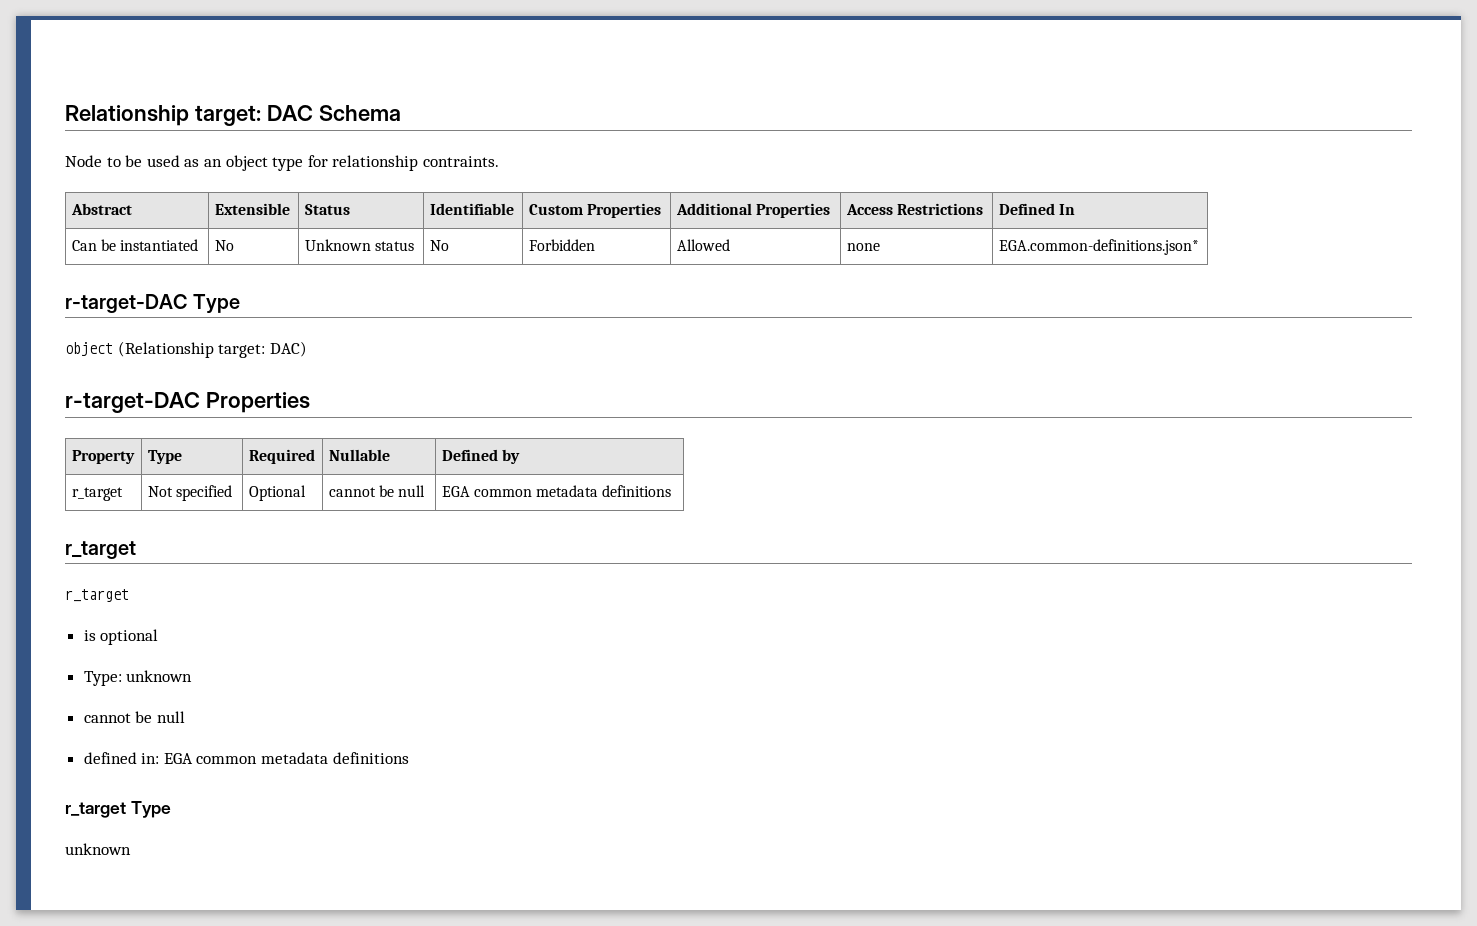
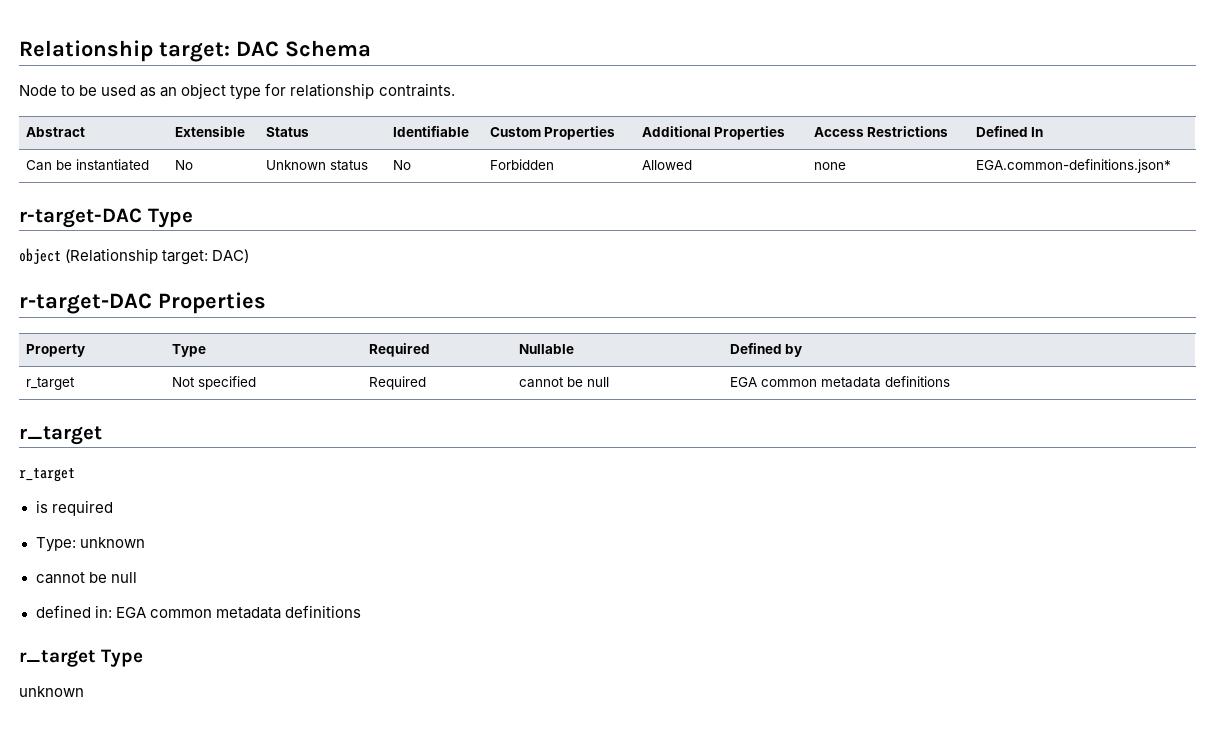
- r_target | Not specified | Optional | cannot be null | EGA common metadata definitions
+ r_target | Not specified | Required | cannot be null | EGA common metadata definitions
- is optional
+ is required

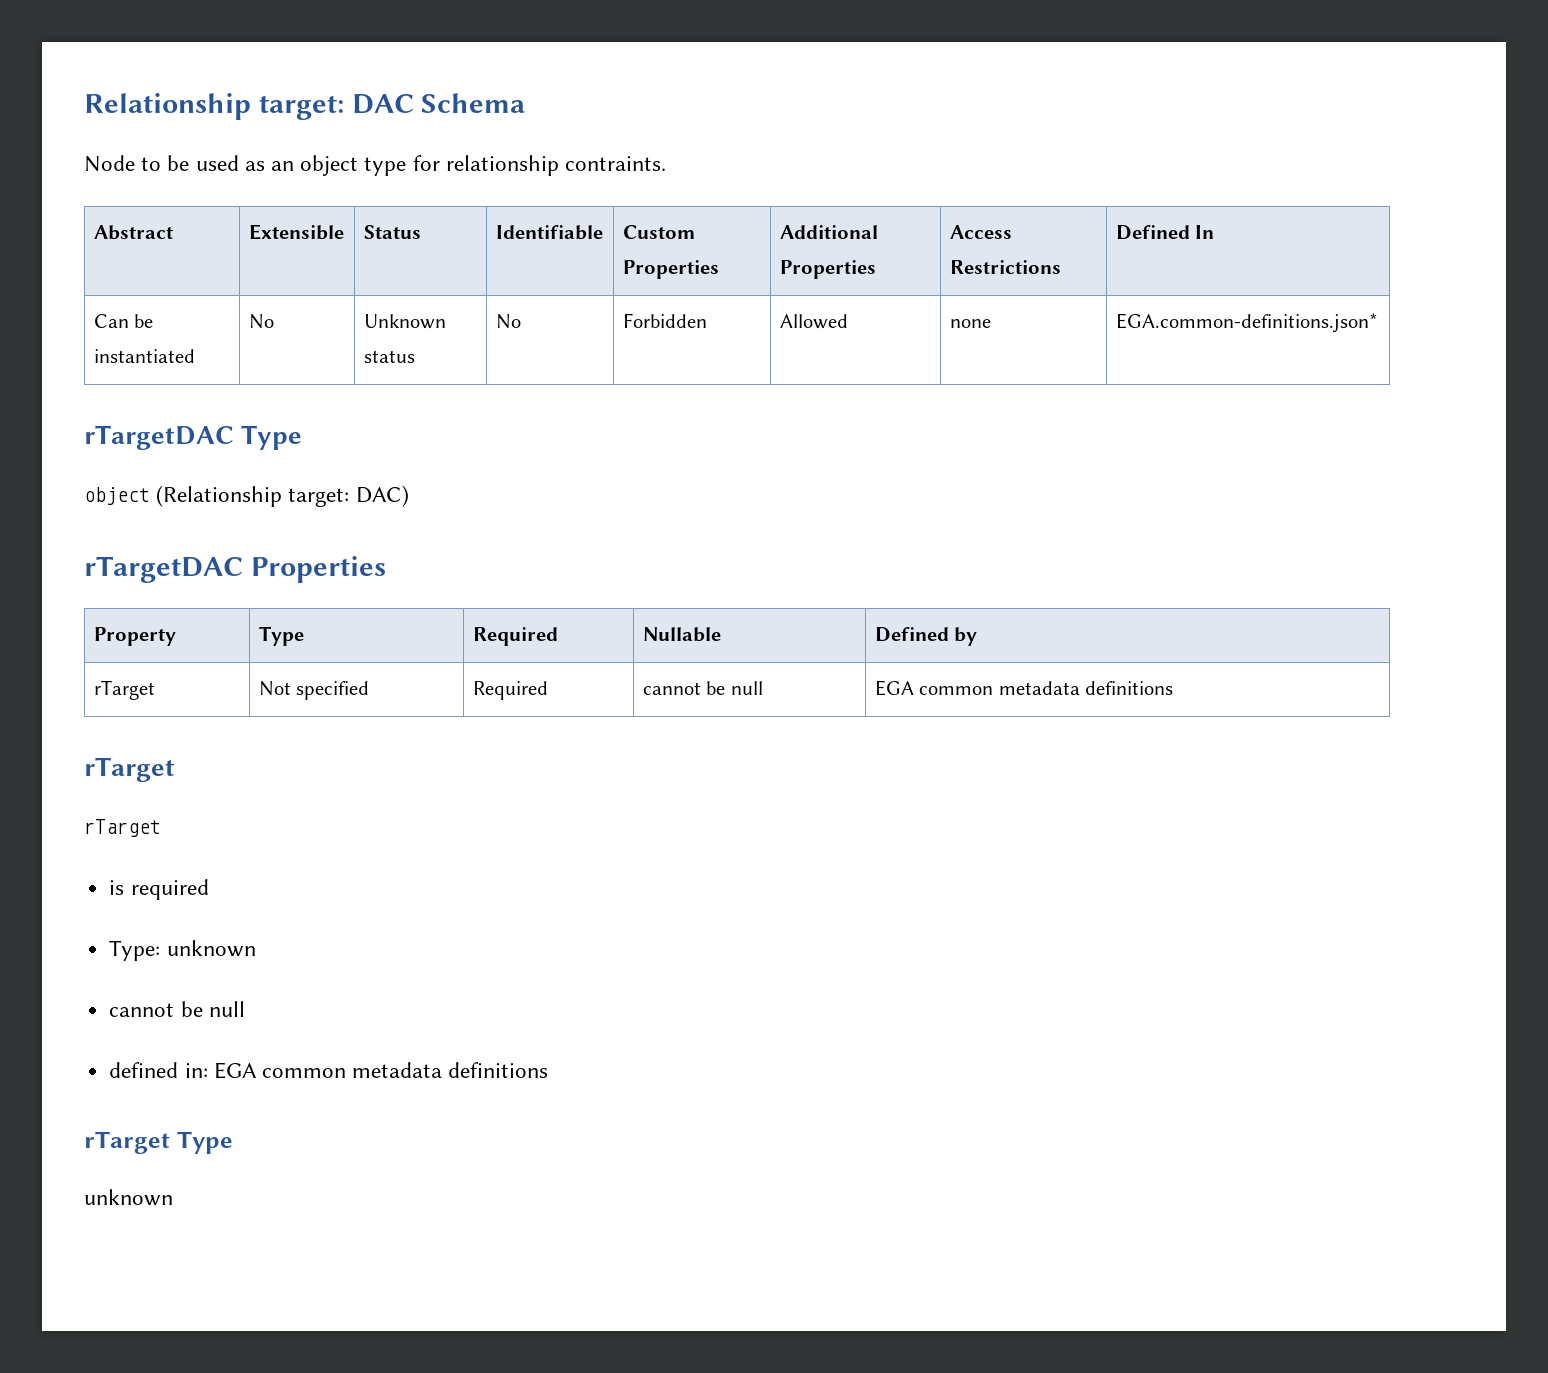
- r-target-DAC Type
+ rTargetDAC Type
- r-target-DAC Properties
+ rTargetDAC Properties
- r_target | Not specified | Required | cannot be null | EGA common metadata definitions
- r_target
- r_target
+ rTarget | Not specified | Required | cannot be null | EGA common metadata definitions
+ rTarget
+ rTarget
- r_target Type
+ rTarget Type

